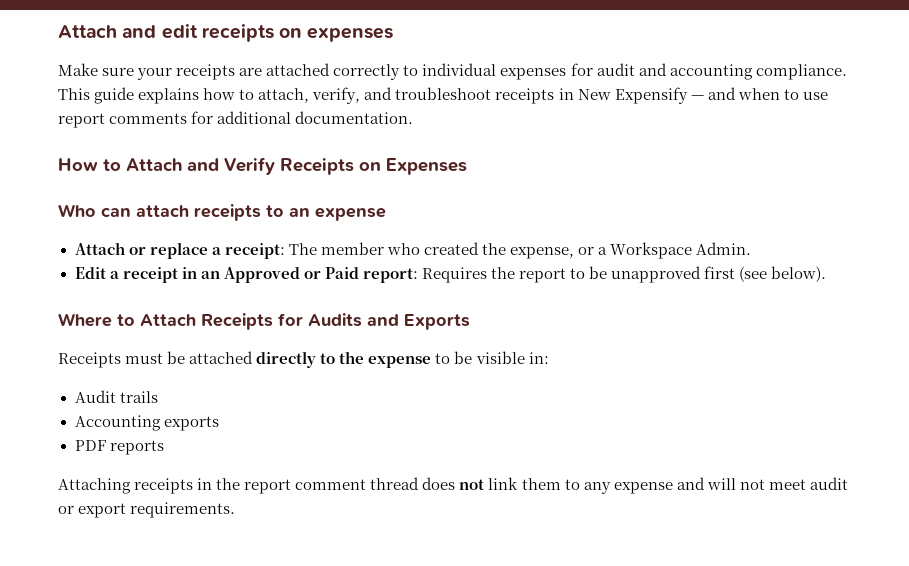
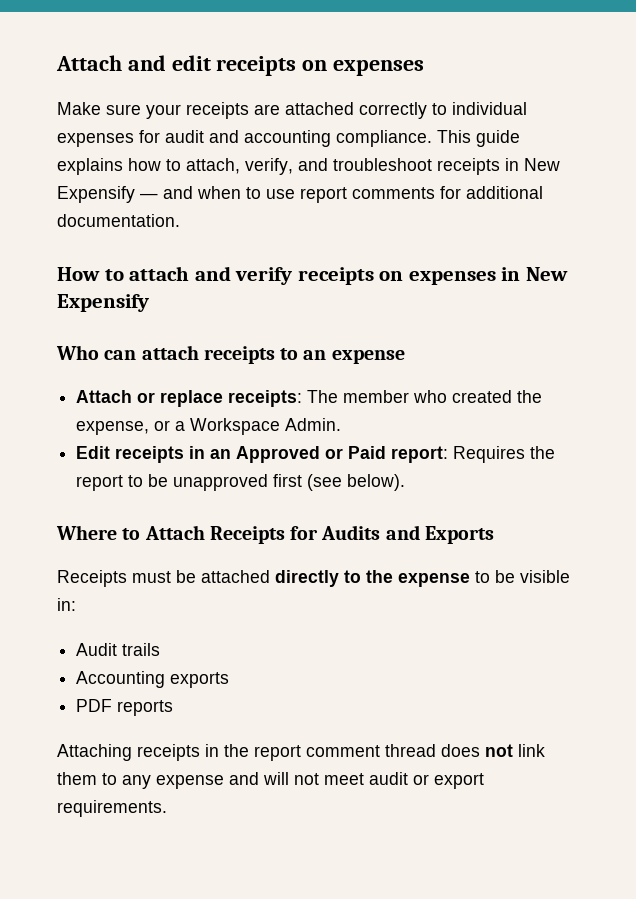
- How to Attach and Verify Receipts on Expenses
+ How to attach and verify receipts on expenses in New Expensify
- Attach or replace a receipt: The member who created the expense, or a Workspace Admin.
+ Attach or replace receipts: The member who created the expense, or a Workspace Admin.
- Edit a receipt in an Approved or Paid report: Requires the report to be unapproved first (see below).
+ Edit receipts in an Approved or Paid report: Requires the report to be unapproved first (see below).

